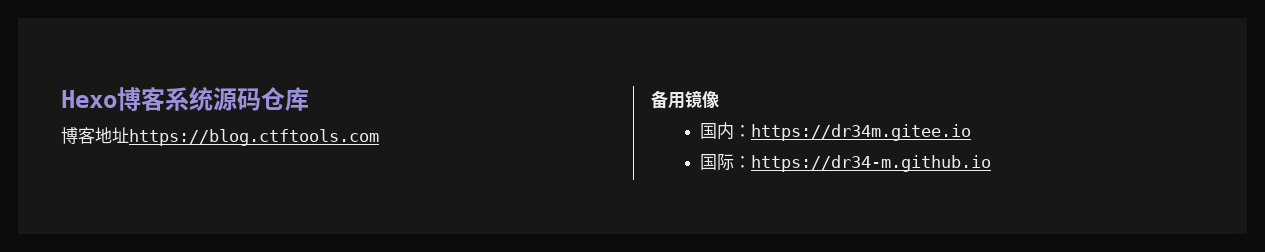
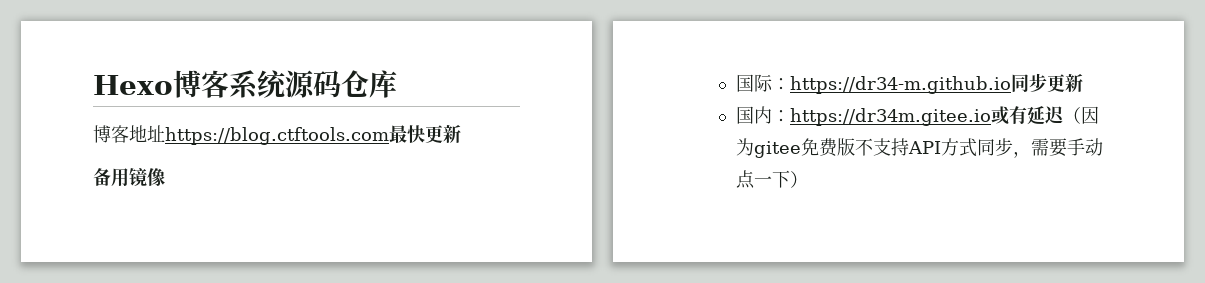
- 博客地址https://blog.ctftools.com
+ 博客地址https://blog.ctftools.com最快更新
- 国内：https://dr34m.gitee.io
- 国际：https://dr34-m.github.io
+ 国际：https://dr34-m.github.io同步更新
+ 国内：https://dr34m.gitee.io或有延迟（因为gitee免费版不支持API方式同步，需要手动点一下）

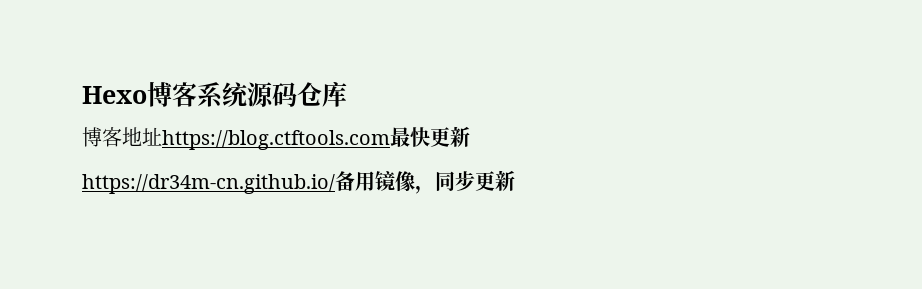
- 备用镜像
- 国际：https://dr34-m.github.io同步更新
+ https://dr34m-cn.github.io/备用镜像，同步更新
- 国内：https://dr34m.gitee.io或有延迟（因为gitee免费版不支持API方式同步，需要手动点一下）

